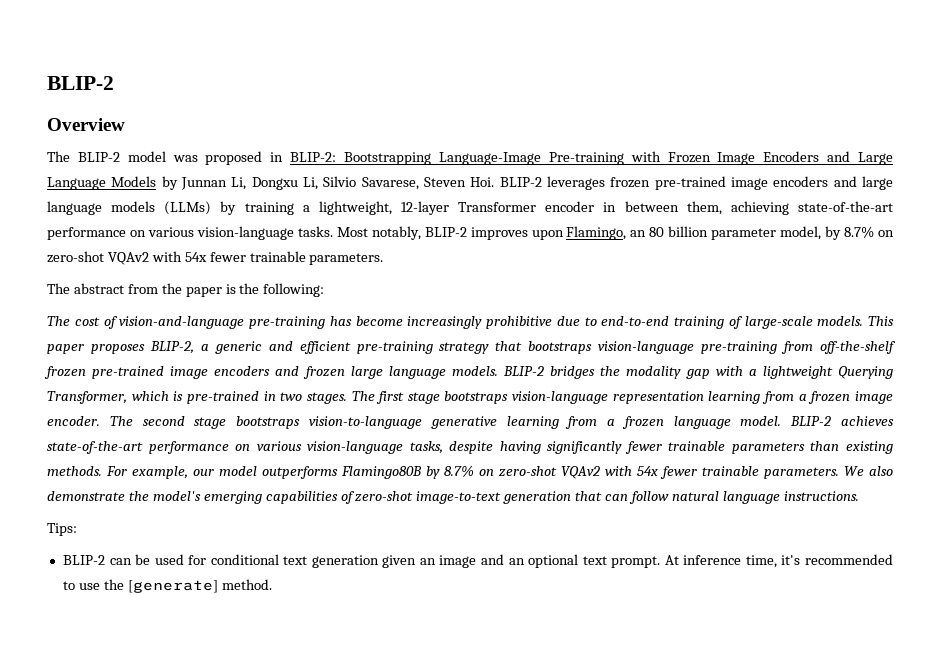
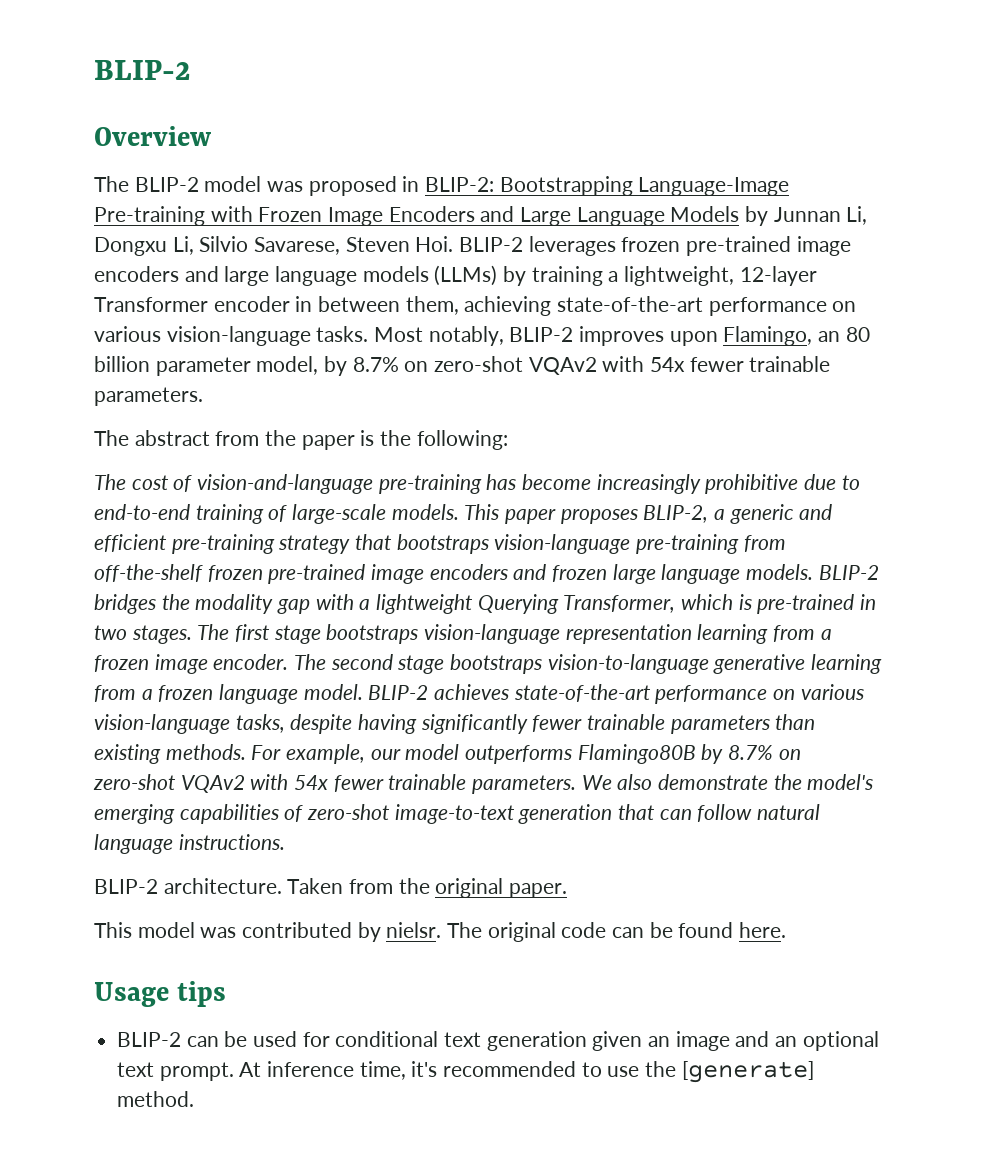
- Tips:
+ BLIP-2 architecture. Taken from the original paper.
+ This model was contributed by nielsr. The original code can be found here.
+ Usage tips

